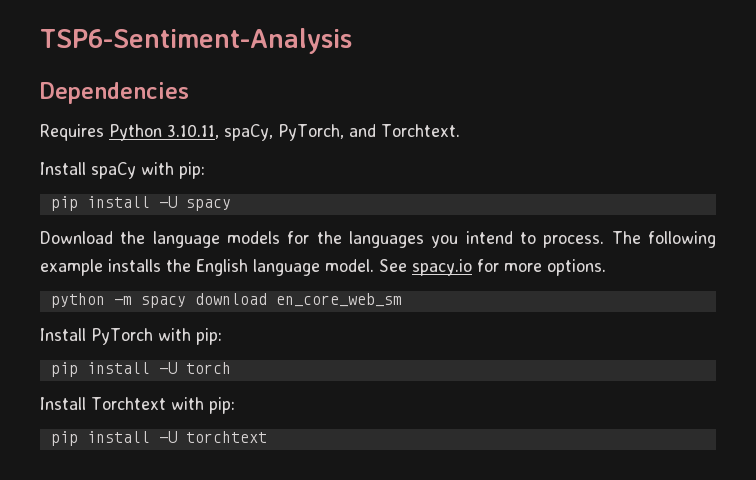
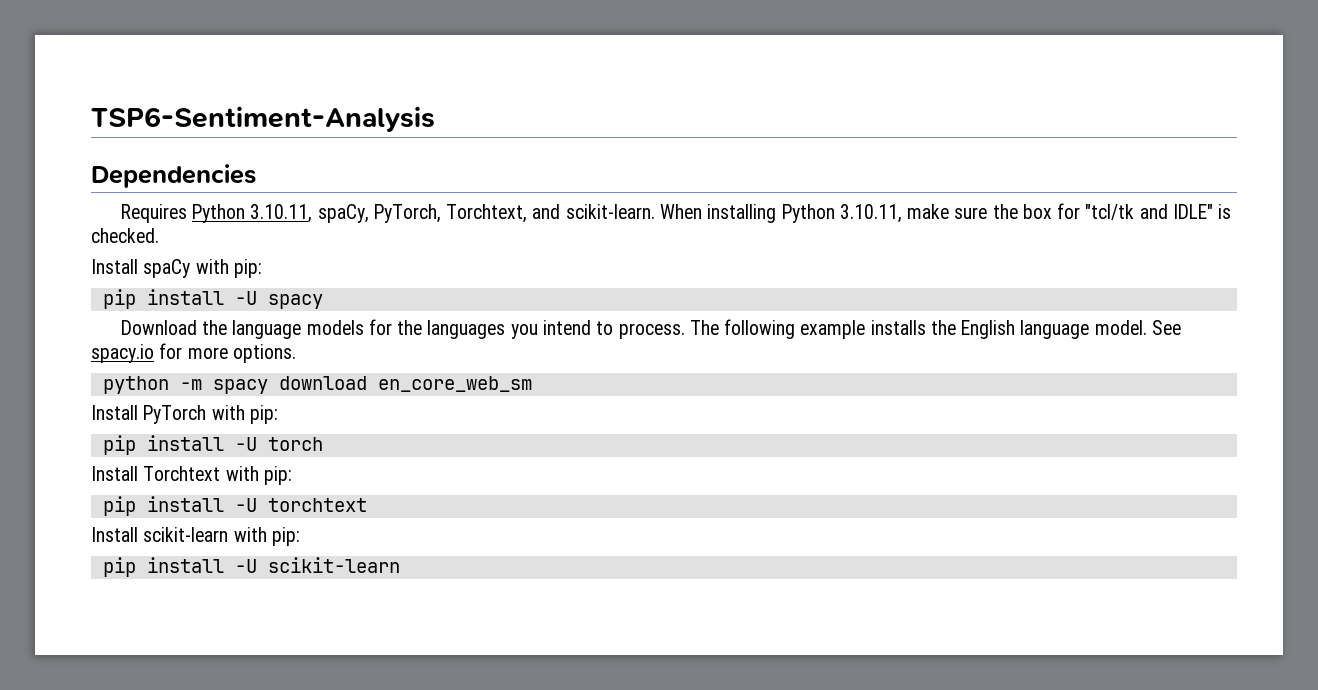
- Requires Python 3.10.11, spaCy, PyTorch, and Torchtext.
+ Requires Python 3.10.11, spaCy, PyTorch, Torchtext, and scikit-learn. When installing Python 3.10.11, make sure the box for "tcl/tk and IDLE" is checked.
+ Install scikit-learn with pip:
+ pip install -U scikit-learn

